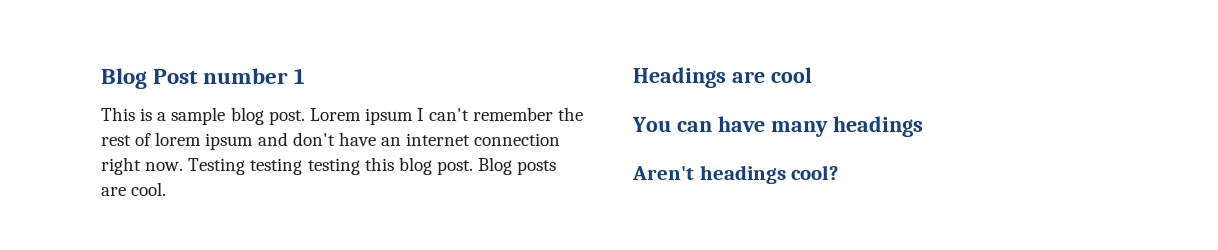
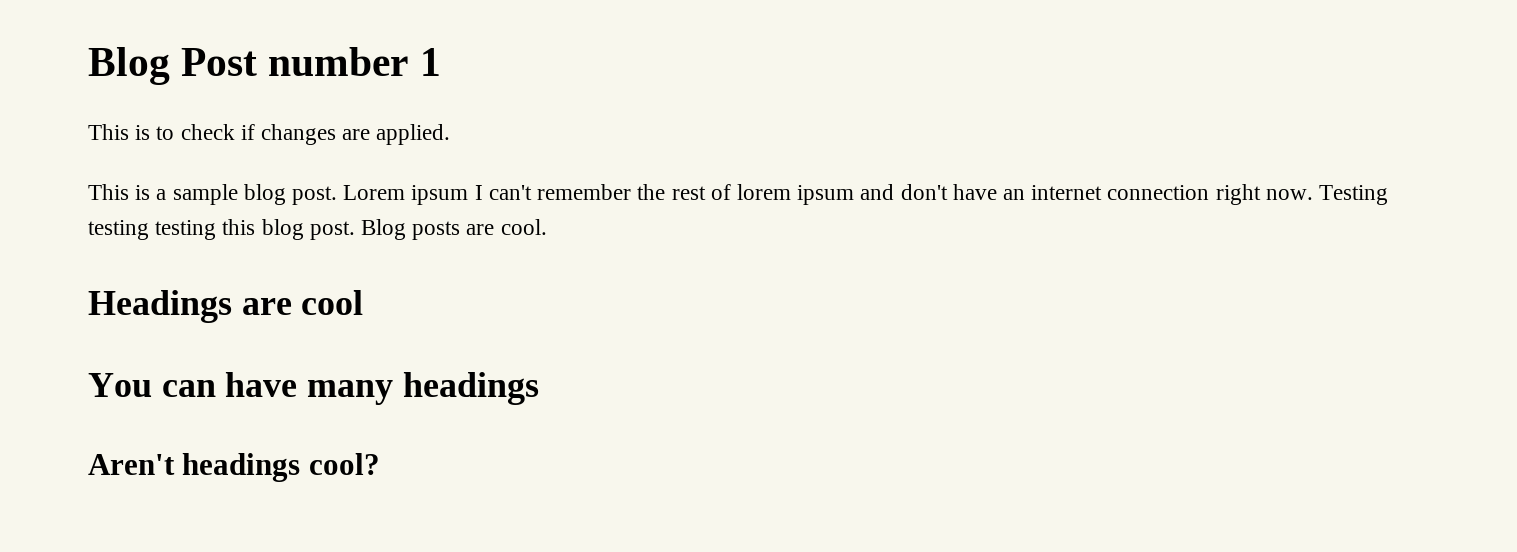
+ This is to check if changes are applied.

